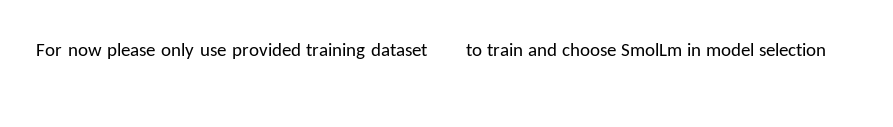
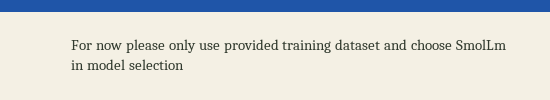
- For now please only use provided training dataset to train and choose SmolLm in model selection
+ For now please only use provided training dataset and choose SmolLm in model selection

